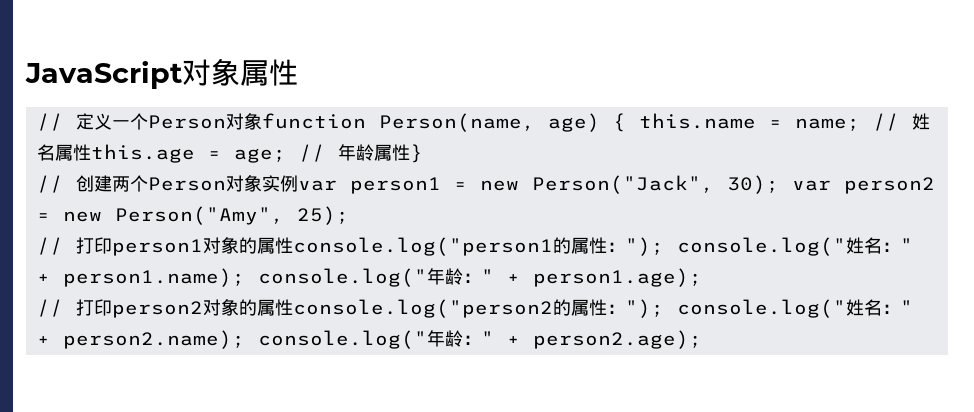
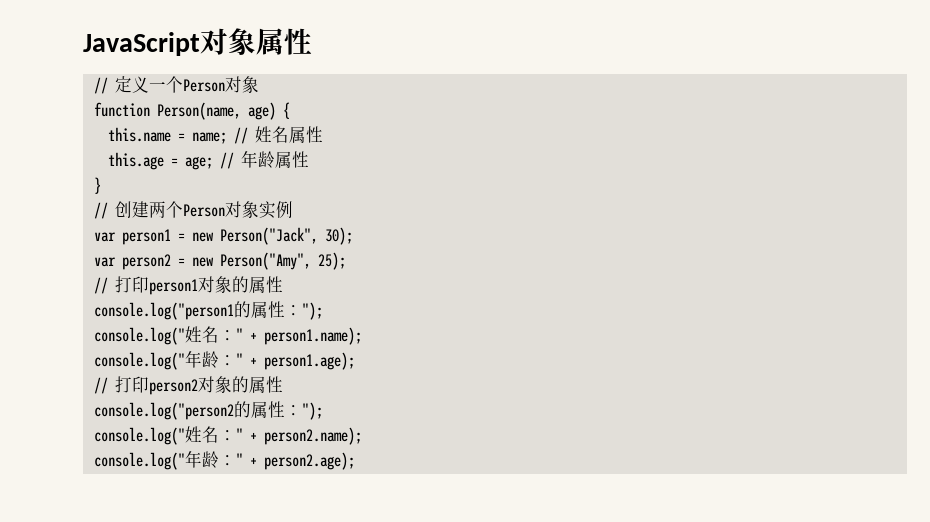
- // 定义一个Person对象function Person(name, age) { this.name = name; // 姓名属性this.age = age; // 年龄属性}
+ // 定义一个Person对象
+ function Person(name, age) {
+ this.name = name; // 姓名属性
+ this.age = age; // 年龄属性
+ }
- // 创建两个Person对象实例var person1 = new Person("Jack", 30); var person2 = new Person("Amy", 25);
+ // 创建两个Person对象实例
+ var person1 = new Person("Jack", 30);
+ var person2 = new Person("Amy", 25);
- // 打印person1对象的属性console.log("person1的属性："); console.log("姓名：" + person1.name); console.log("年龄：" + person1.age);
+ // 打印person1对象的属性
+ console.log("person1的属性：");
+ console.log("姓名：" + person1.name);
+ console.log("年龄：" + person1.age);
- // 打印person2对象的属性console.log("person2的属性："); console.log("姓名：" + person2.name); console.log("年龄：" + person2.age);
+ // 打印person2对象的属性
+ console.log("person2的属性：");
+ console.log("姓名：" + person2.name);
+ console.log("年龄：" + person2.age);

